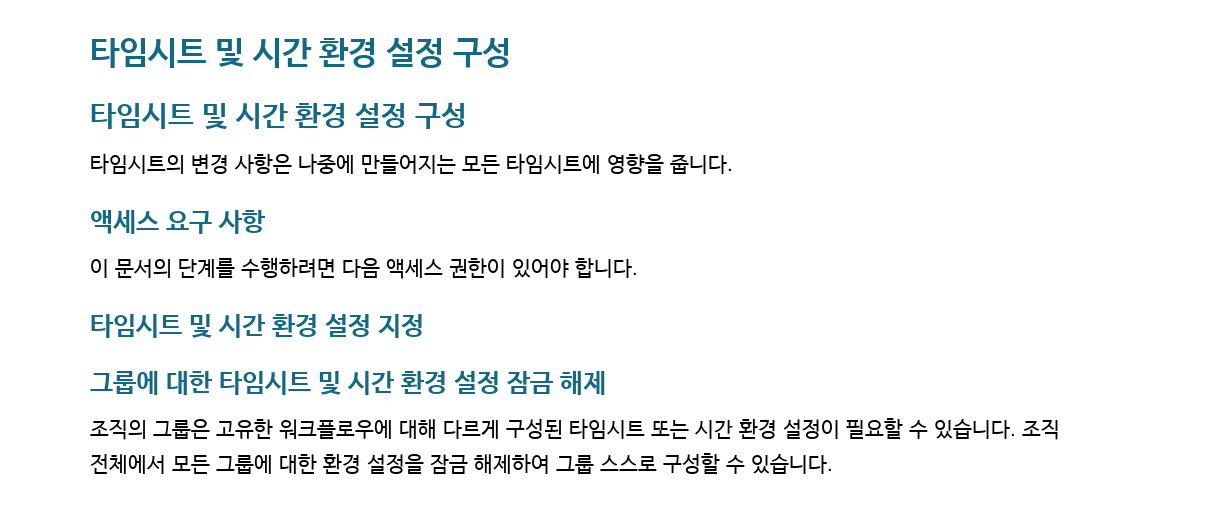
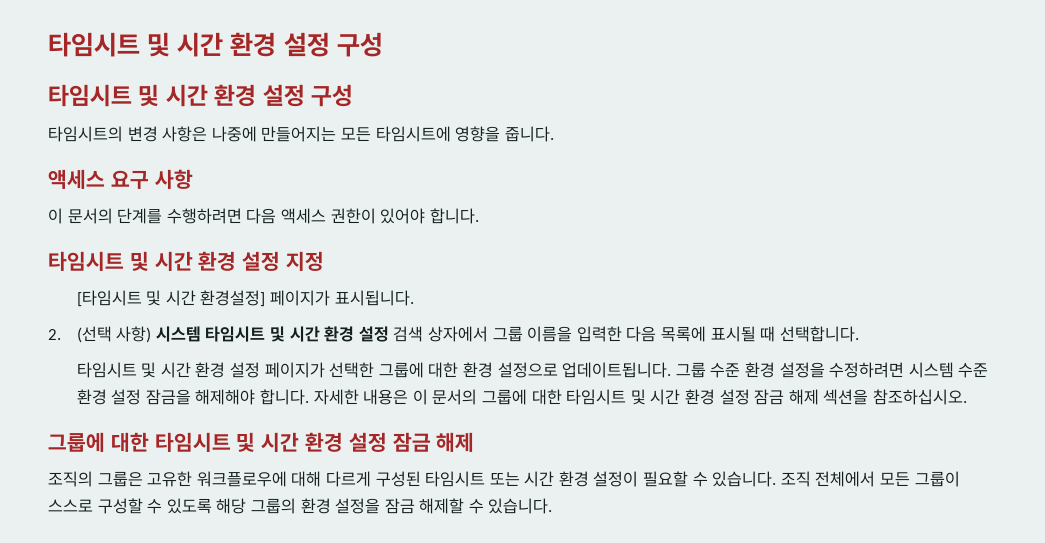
+ [타임시트 및 시간 환경설정] 페이지가 표시됩니다.
+ 2. (선택 사항) 시스템 타임시트 및 시간 환경 설정 검색 상자에서 그룹 이름을 입력한 다음 목록에 표시될 때 선택합니다.
+ 타임시트 및 시간 환경 설정 페이지가 선택한 그룹에 대한 환경 설정으로 업데이트됩니다. 그룹 수준 환경 설정을 수정하려면 시스템 수준 환경 설정 잠금을 해제해야 합니다. 자세한 내용은 이 문서의 그룹에 대한 타임시트 및 시간 환경 설정 잠금 해제 섹션을 참조하십시오.
- 조직 전체에서 모든 그룹에 대한 환경 설정을 잠금 해제하여 그룹 스스로 구성할 수 있습니다.
+ 조직 전체에서 모든 그룹이 스스로 구성할 수 있도록 해당 그룹의 환경 설정을 잠금 해제할 수 있습니다.

